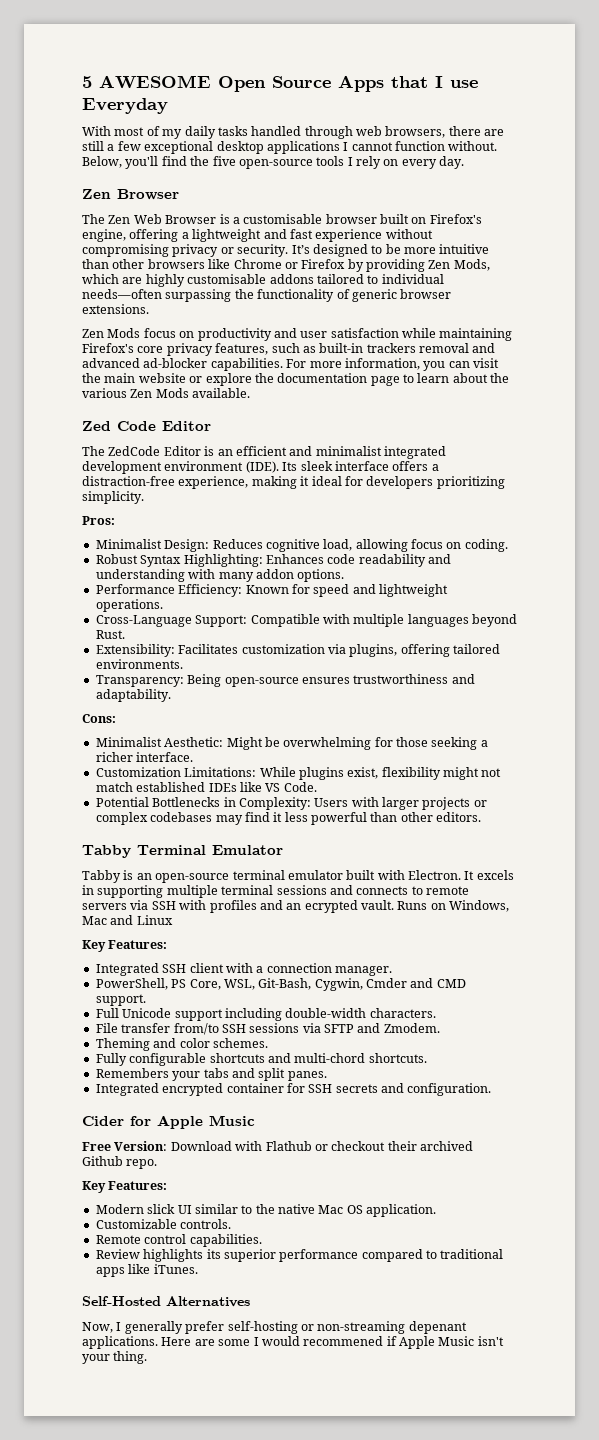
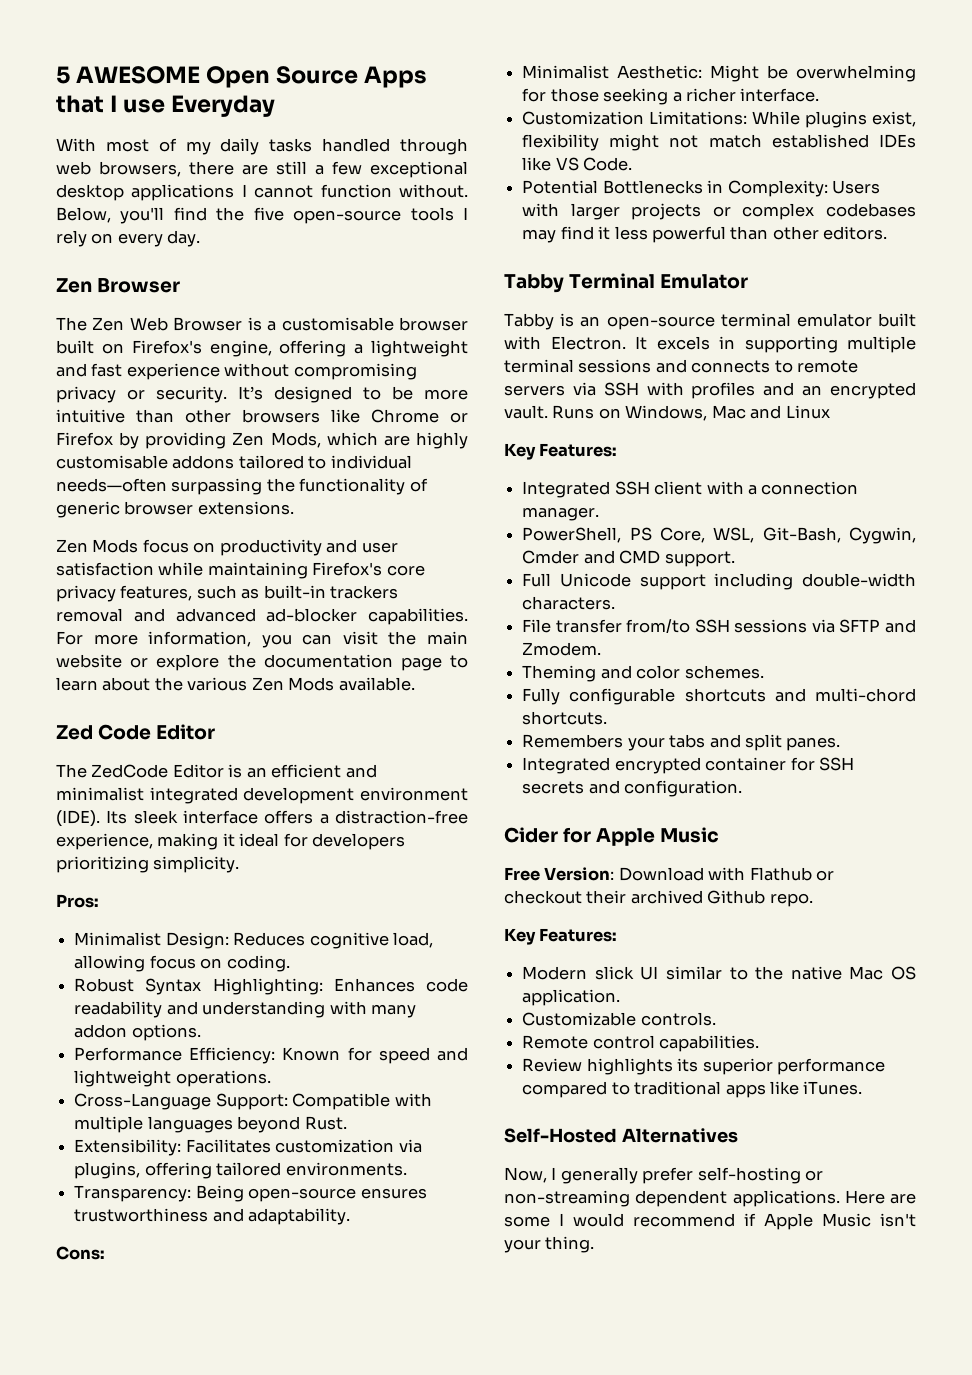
- It excels in supporting multiple terminal sessions and connects to remote servers via SSH with profiles and an ecrypted vault.
+ It excels in supporting multiple terminal sessions and connects to remote servers via SSH with profiles and an encrypted vault.
- Now, I generally prefer self-hosting or non-streaming depenant applications.
+ Now, I generally prefer self-hosting or non-streaming dependent applications.
- Here are some I would recommened if Apple Music isn't your thing.
+ Here are some I would recommend if Apple Music isn't your thing.

